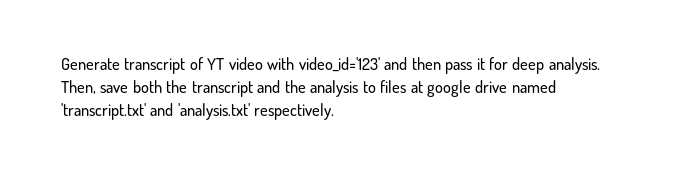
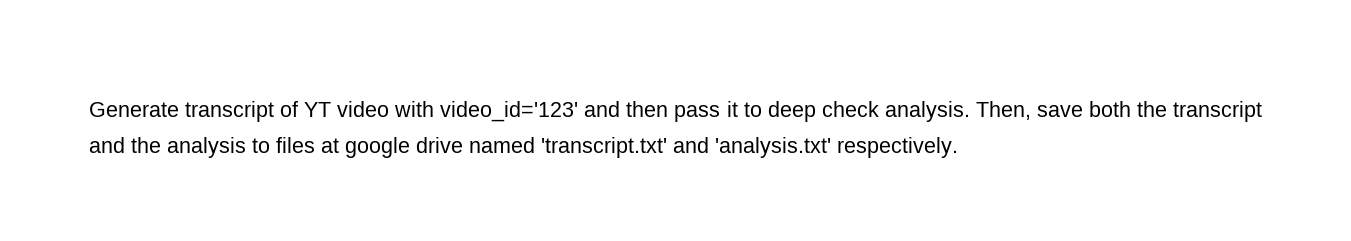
- Generate transcript of YT video with video_id='123' and then pass it for deep analysis.
+ Generate transcript of YT video with video_id='123' and then pass it to deep check analysis.

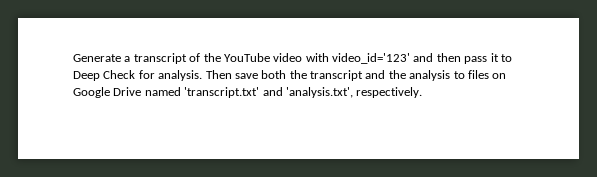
- Generate transcript of YT video with video_id='123' and then pass it to deep check analysis. Then, save both the transcript and the analysis to files at google drive named 'transcript.txt' and 'analysis.txt' respectively.
+ Generate a transcript of the YouTube video with video_id='123' and then pass it to Deep Check for analysis. Then save both the transcript and the analysis to files on Google Drive named 'transcript.txt' and 'analysis.txt', respectively.

